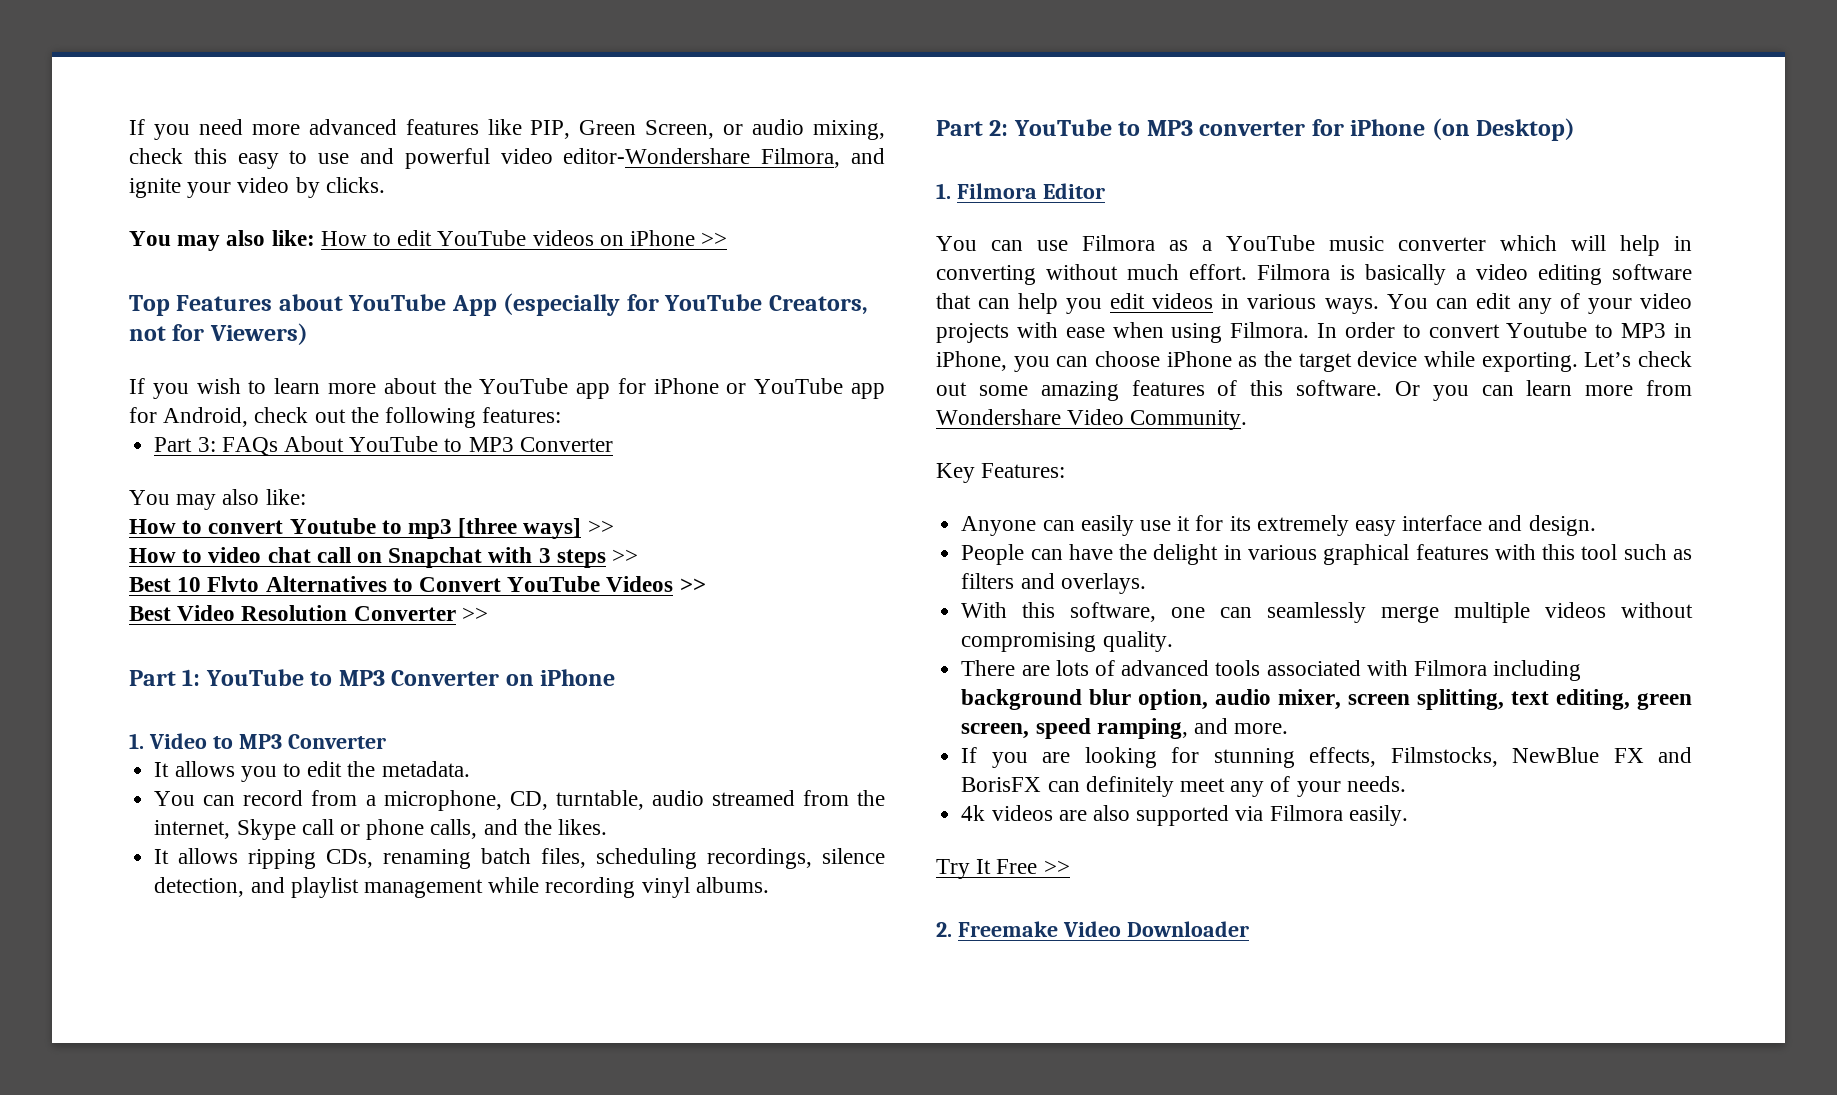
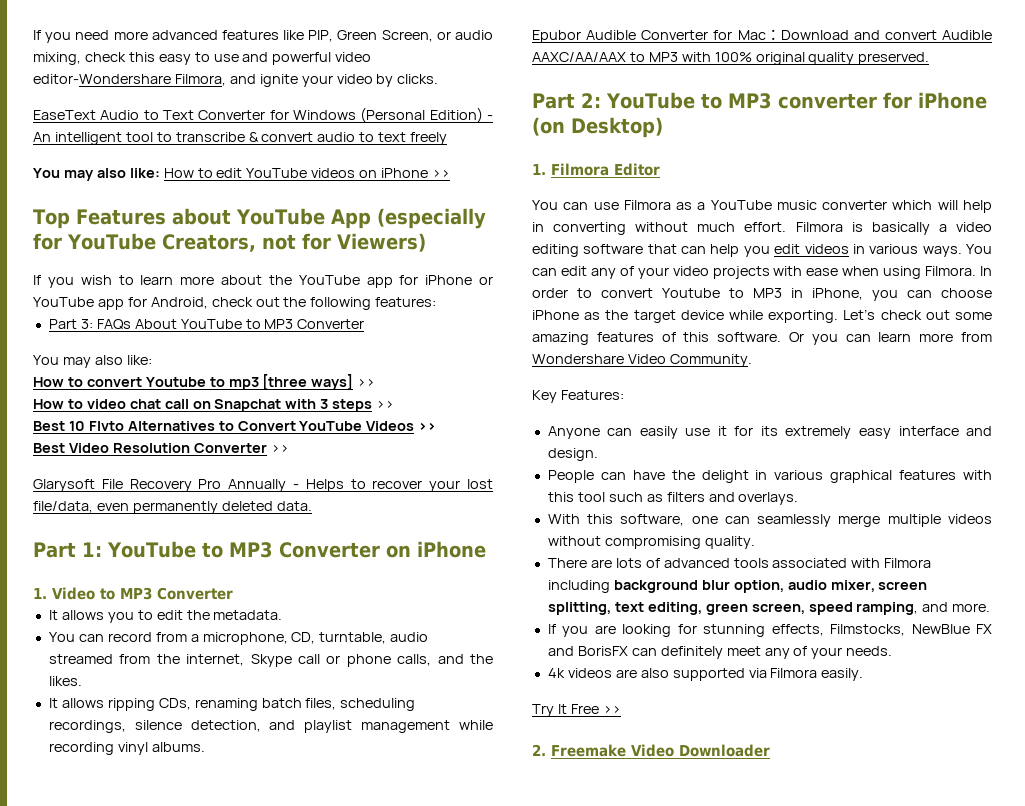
+ EaseText Audio to Text Converter for Windows (Personal Edition) - An intelligent tool to transcribe & convert audio to text freely
+ Glarysoft File Recovery Pro Annually - Helps to recover your lost file/data, even permanently deleted data.
+ Epubor Audible Converter for Mac：Download and convert Audible AAXC/AA/AAX to MP3 with 100% original quality preserved.

